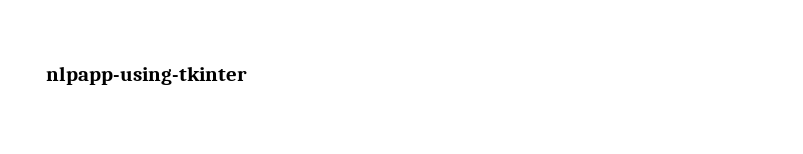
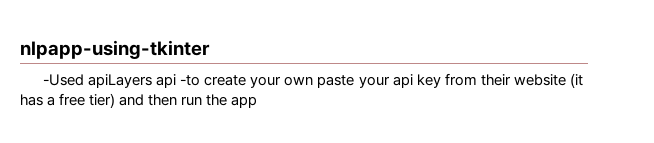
+ -Used apiLayers api -to create your own paste your api key from their website (it has a free tier) and then run the app

